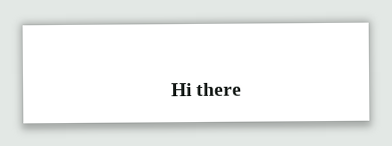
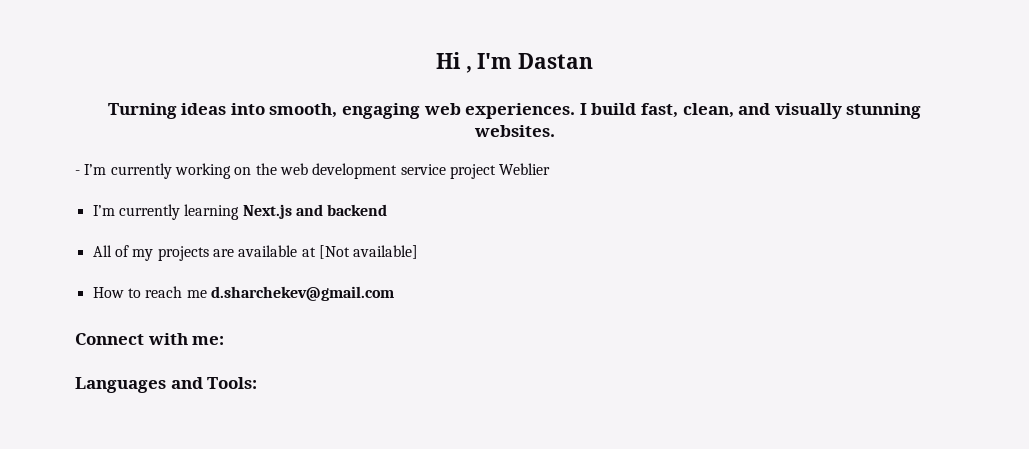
- Hi there
+ Hi , I'm Dastan
+ Turning ideas into smooth, engaging web experiences. I build fast, clean, and visually stunning websites.
+ - I’m currently working on the web development service project Weblier
+ I’m currently learning Next.js and backend
+ All of my projects are available at [Not available]
+ How to reach me d.sharchekev@gmail.com
+ Connect with me:
+ Languages and Tools:

